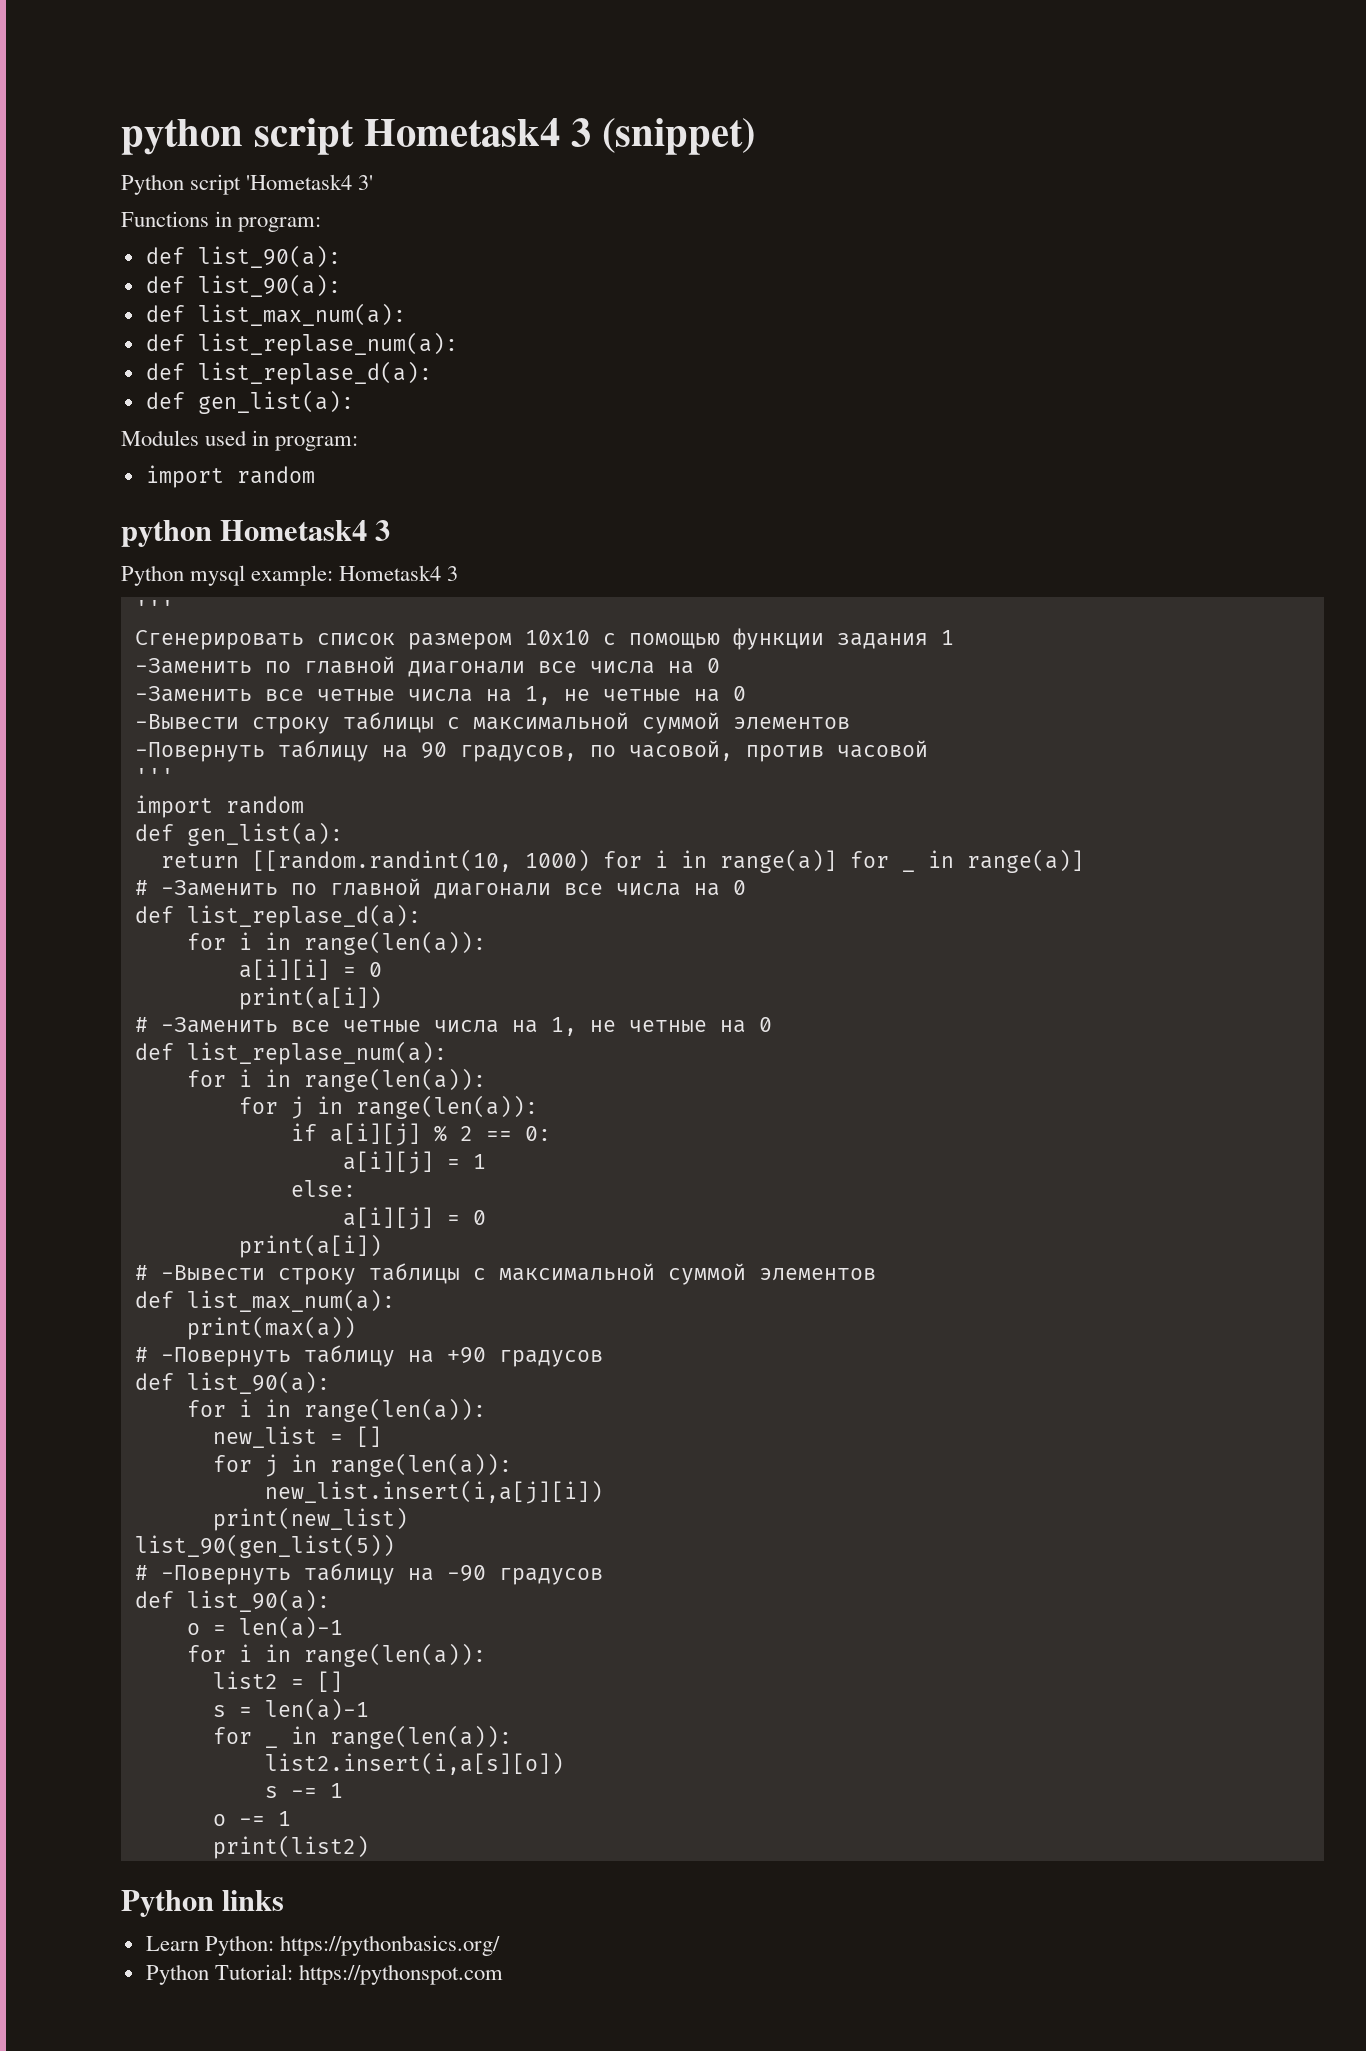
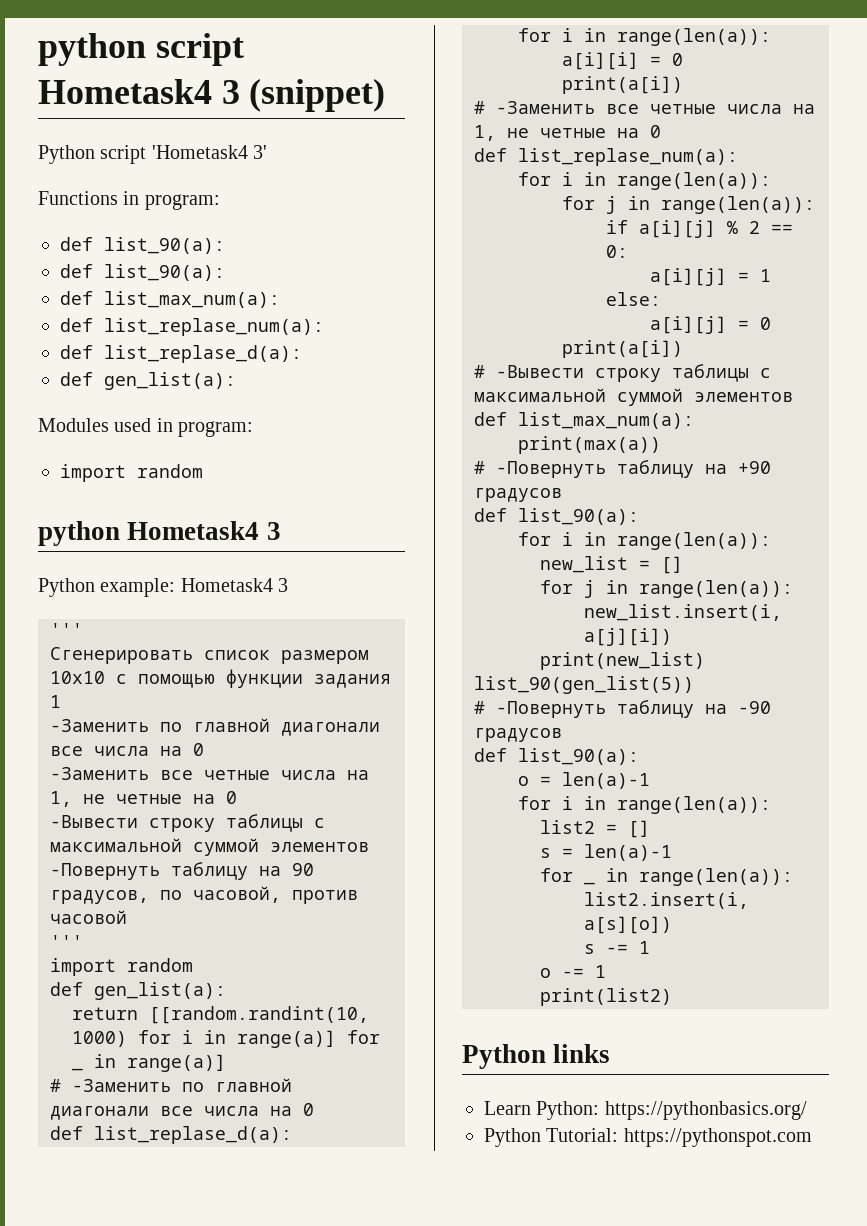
- Python mysql example: Hometask4 3
+ Python example: Hometask4 3

